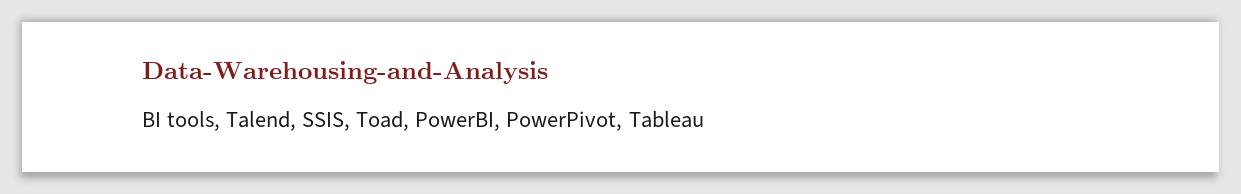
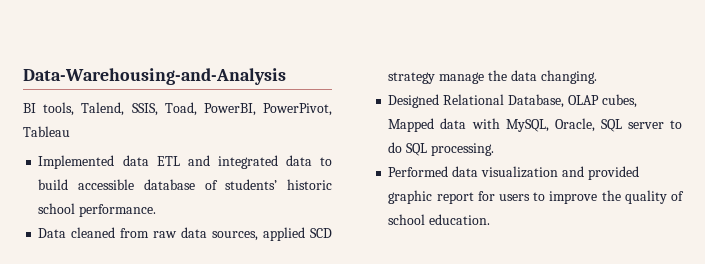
+ Implemented data ETL and integrated data to build accessible database of students’ historic school performance.
+ Data cleaned from raw data sources, applied SCD strategy manage the data changing.
+ Designed Relational Database, OLAP cubes, Mapped data with MySQL, Oracle, SQL server to do SQL processing.
+ Performed data visualization and provided graphic report for users to improve the quality of school education.

